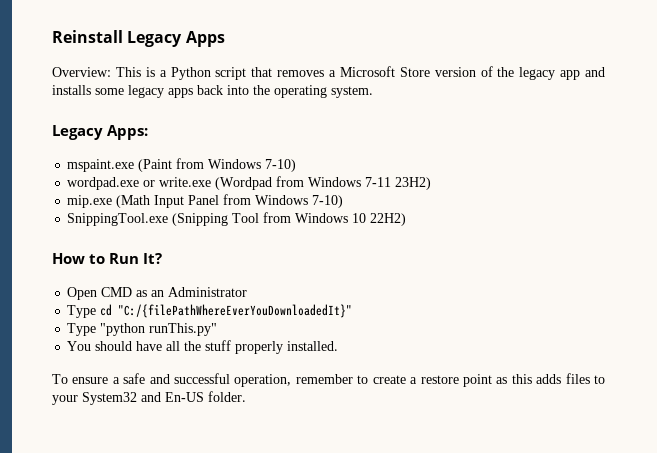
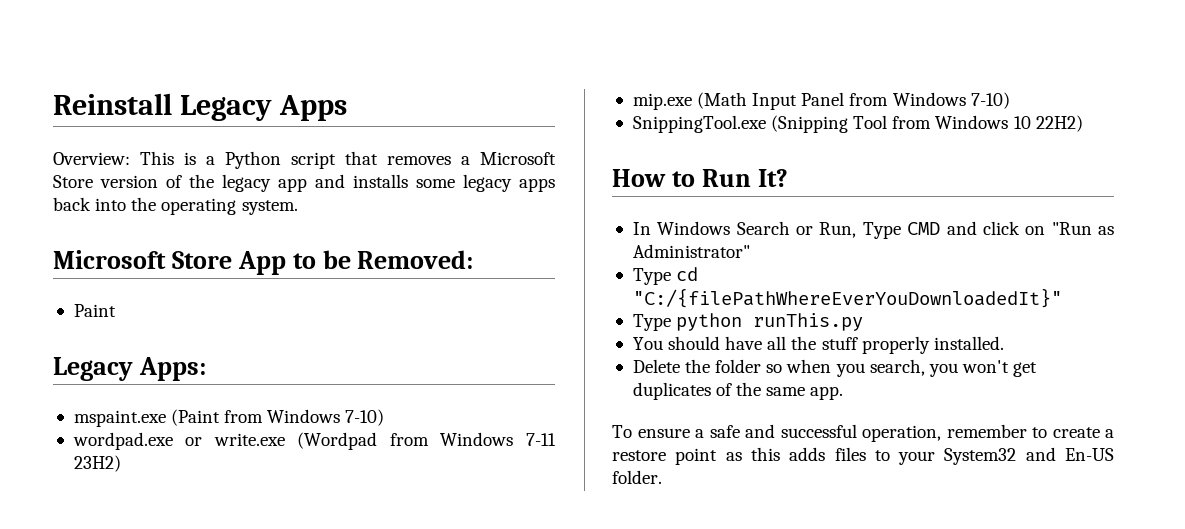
+ Microsoft Store App to be Removed:
+ Paint
- Open CMD as an Administrator
+ In Windows Search or Run, Type CMD and click on "Run as Administrator"
- Type "python runThis.py"
+ Type python runThis.py
+ Delete the folder so when you search, you won't get duplicates of the same app.

